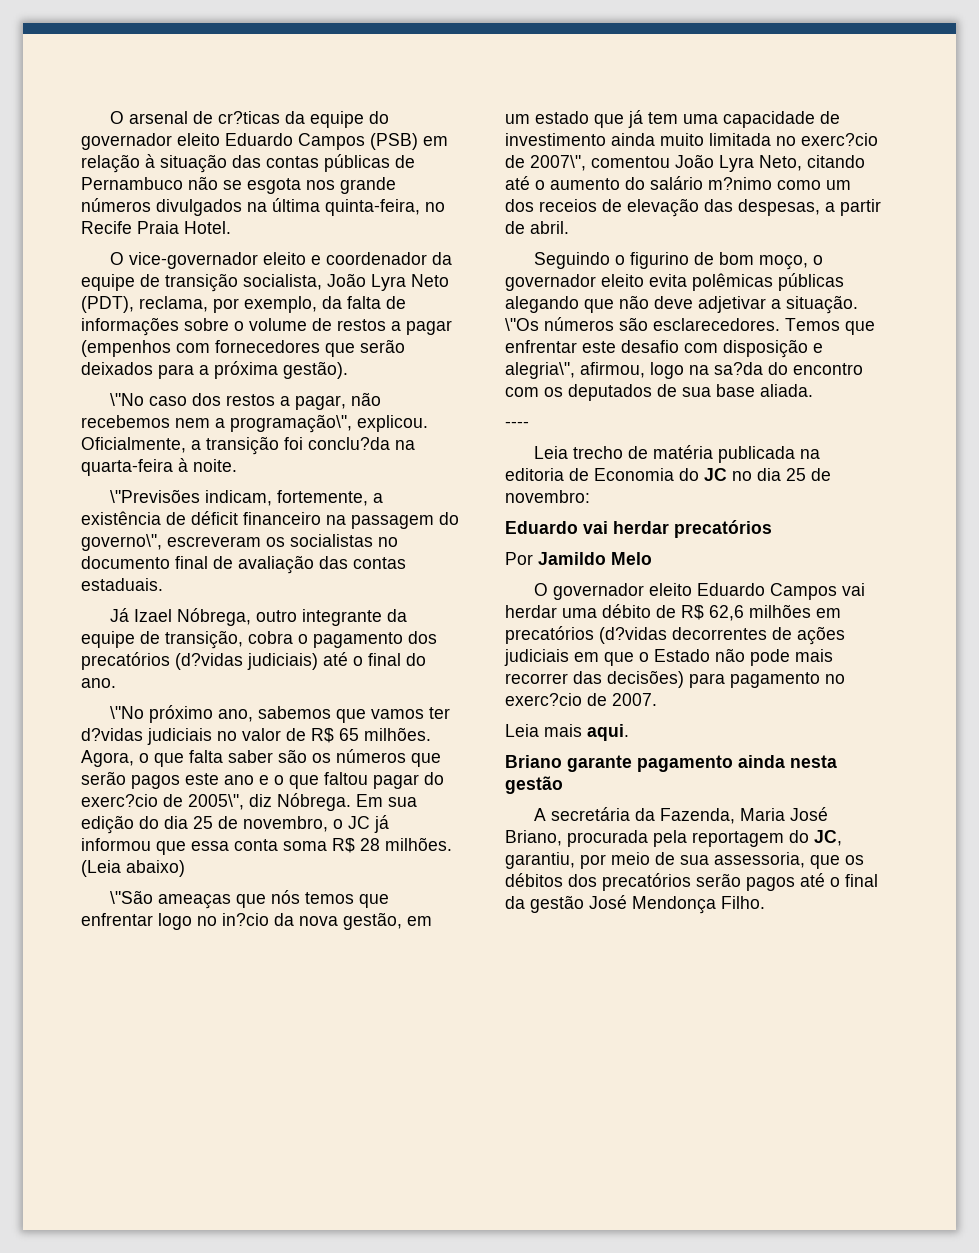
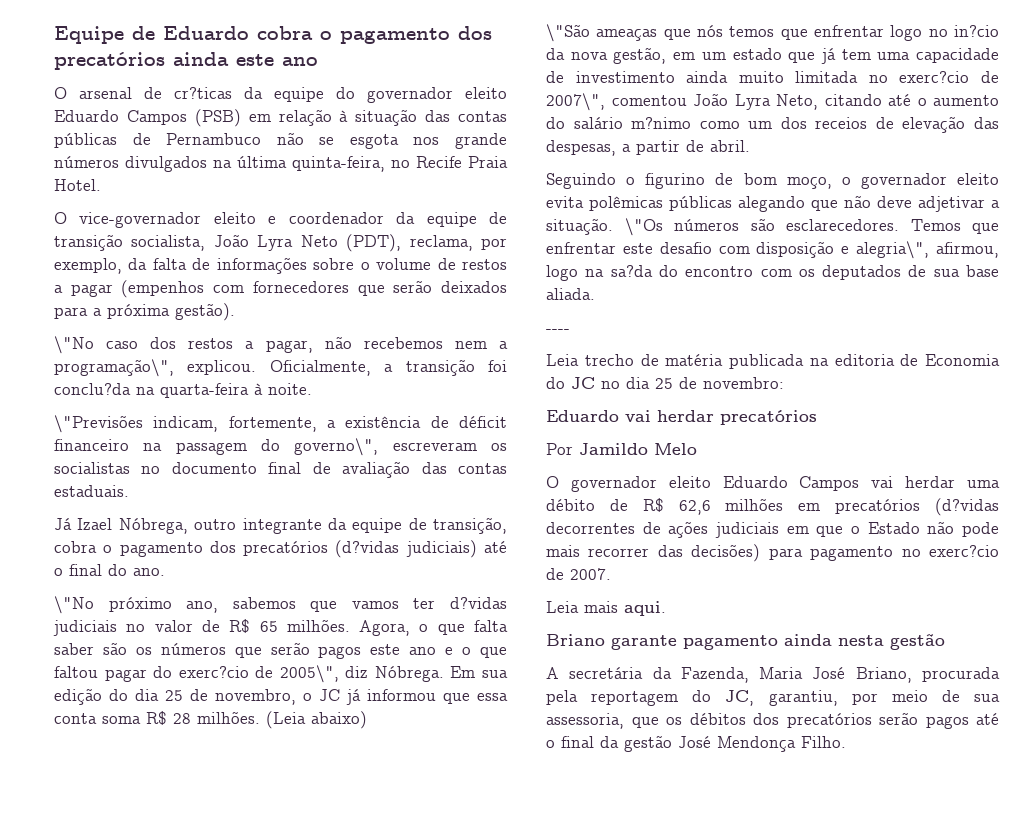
+ Equipe de Eduardo cobra o pagamento dos precatórios ainda este ano

